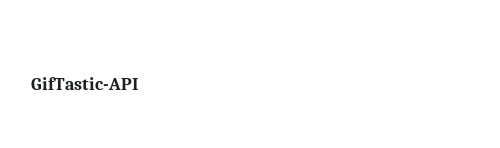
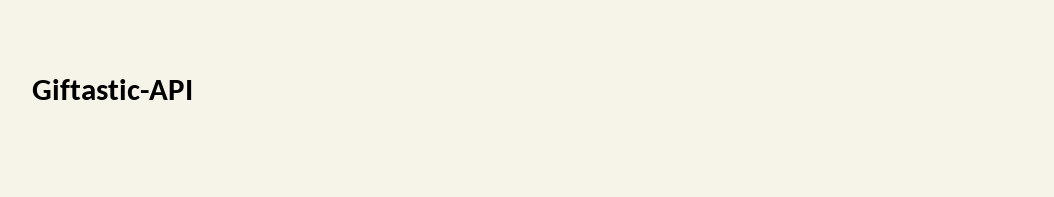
- GifTastic-API
+ Giftastic-API

